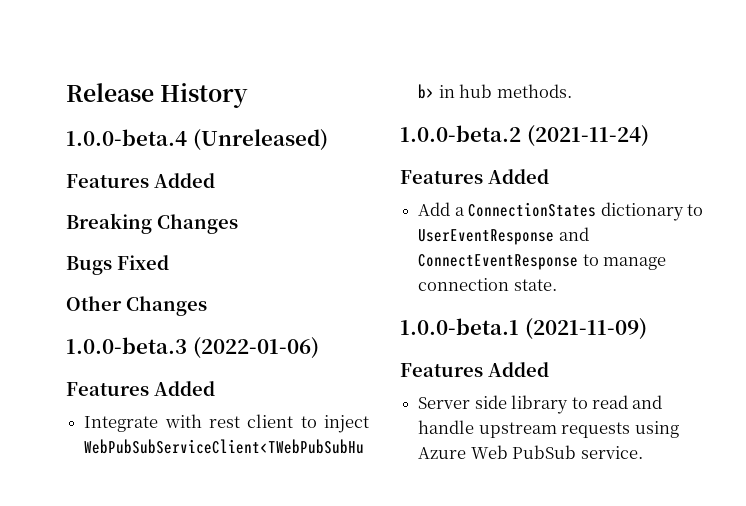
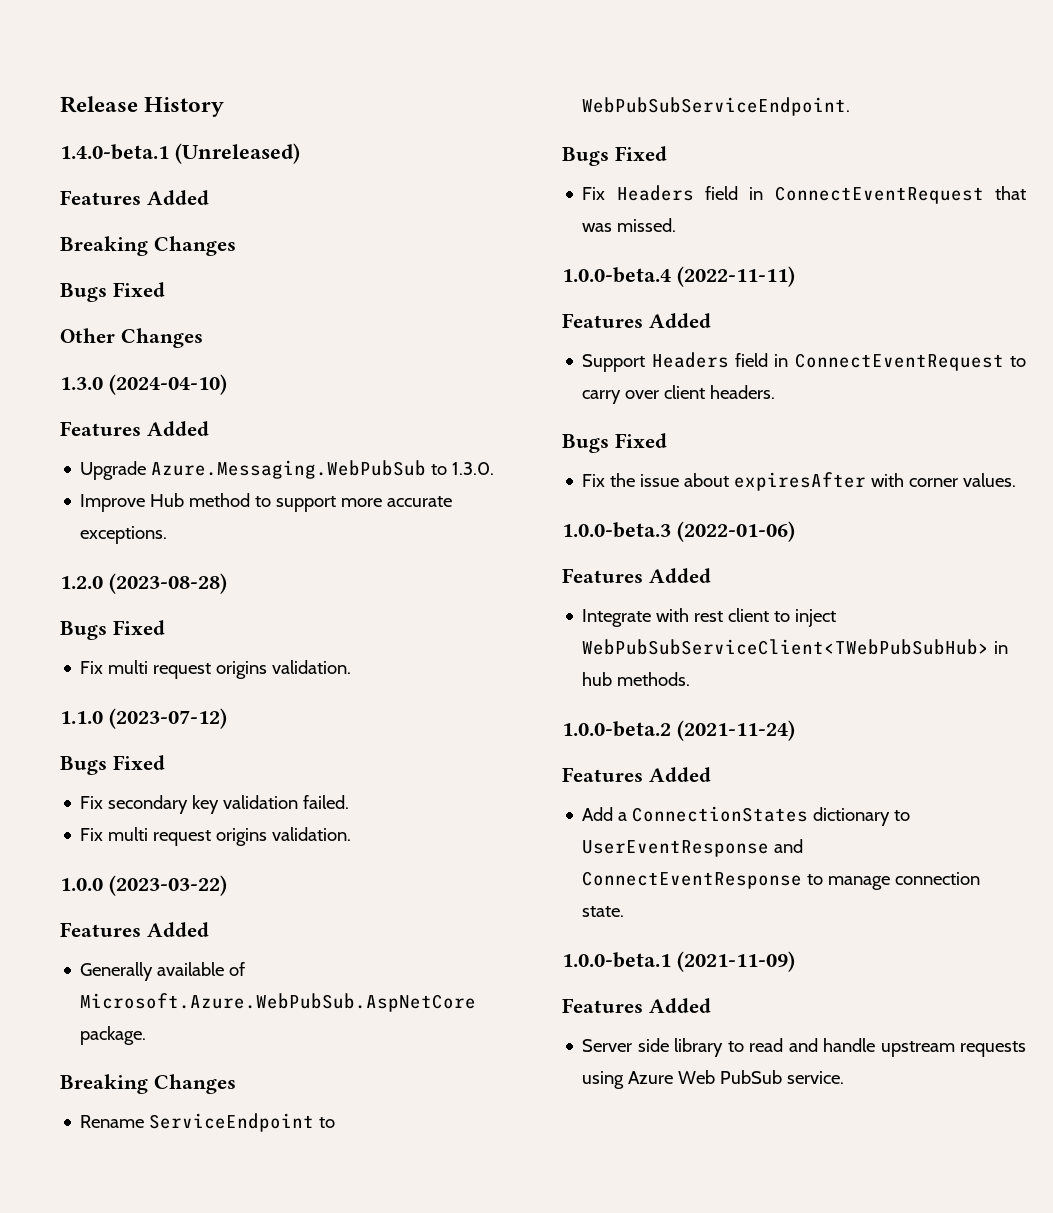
- 1.0.0-beta.4 (Unreleased)
+ 1.4.0-beta.1 (Unreleased)
+ 1.3.0 (2024-04-10)
+ Features Added
+ Upgrade Azure.Messaging.WebPubSub to 1.3.0.
+ Improve Hub method to support more accurate exceptions.
+ 1.2.0 (2023-08-28)
+ Bugs Fixed
+ Fix multi request origins validation.
+ 1.1.0 (2023-07-12)
+ Bugs Fixed
+ Fix secondary key validation failed.
+ Fix multi request origins validation.
+ 1.0.0 (2023-03-22)
+ Features Added
+ Generally available of Microsoft.Azure.WebPubSub.AspNetCore package.
+ Breaking Changes
+ Rename ServiceEndpoint to WebPubSubServiceEndpoint.
+ Bugs Fixed
+ Fix Headers field in ConnectEventRequest that was missed.
+ 1.0.0-beta.4 (2022-11-11)
+ Features Added
+ Support Headers field in ConnectEventRequest to carry over client headers.
+ Bugs Fixed
+ Fix the issue about expiresAfter with corner values.

